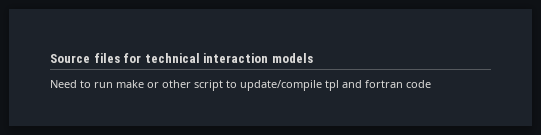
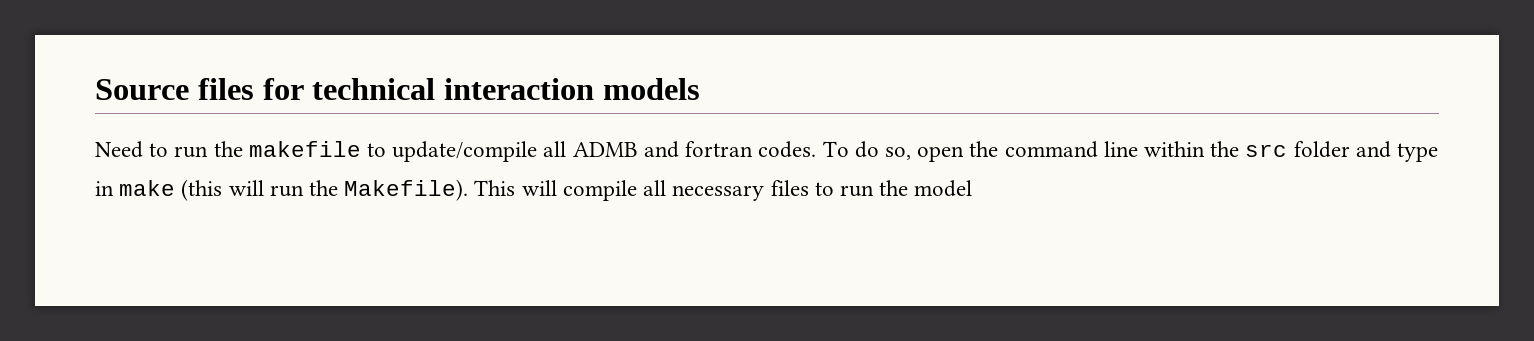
- Need to run make or other script to update/compile tpl and fortran code
+ Need to run the makefile to update/compile all ADMB and fortran codes. To do so, open the command line within the src folder and type in make (this will run the Makefile). This will compile all necessary files to run the model

